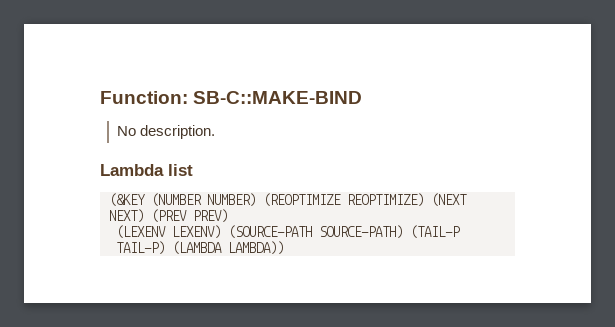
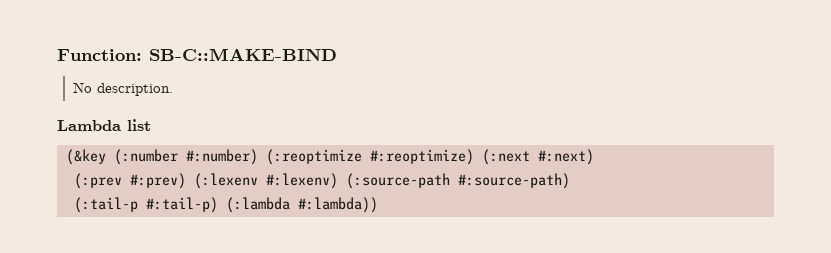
- (&KEY (NUMBER NUMBER) (REOPTIMIZE REOPTIMIZE) (NEXT NEXT) (PREV PREV)
- (LEXENV LEXENV) (SOURCE-PATH SOURCE-PATH) (TAIL-P TAIL-P) (LAMBDA LAMBDA))
+ (&key (:number #:number) (:reoptimize #:reoptimize) (:next #:next)
+ (:prev #:prev) (:lexenv #:lexenv) (:source-path #:source-path)
+ (:tail-p #:tail-p) (:lambda #:lambda))

